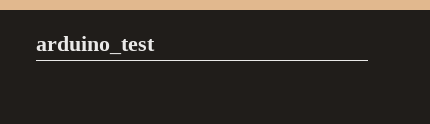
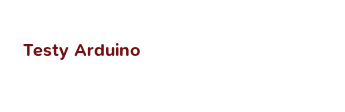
- arduino_test
+ Testy Arduino

